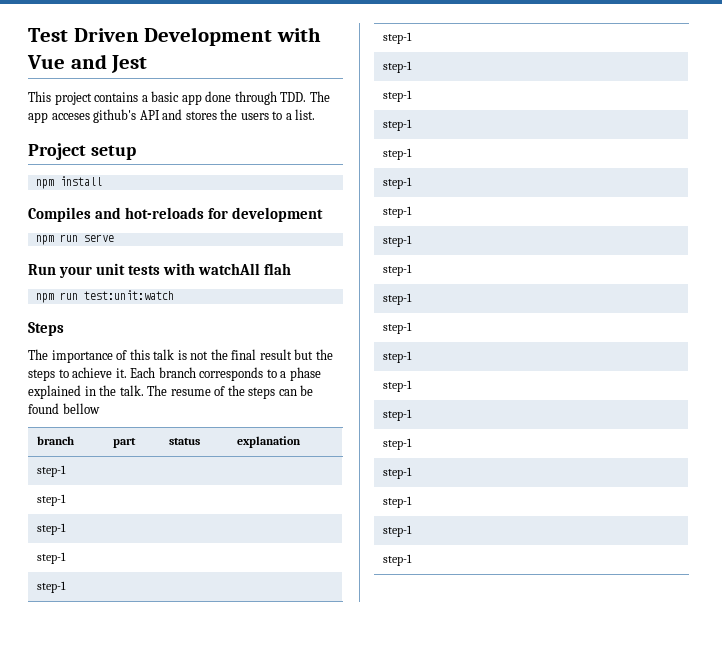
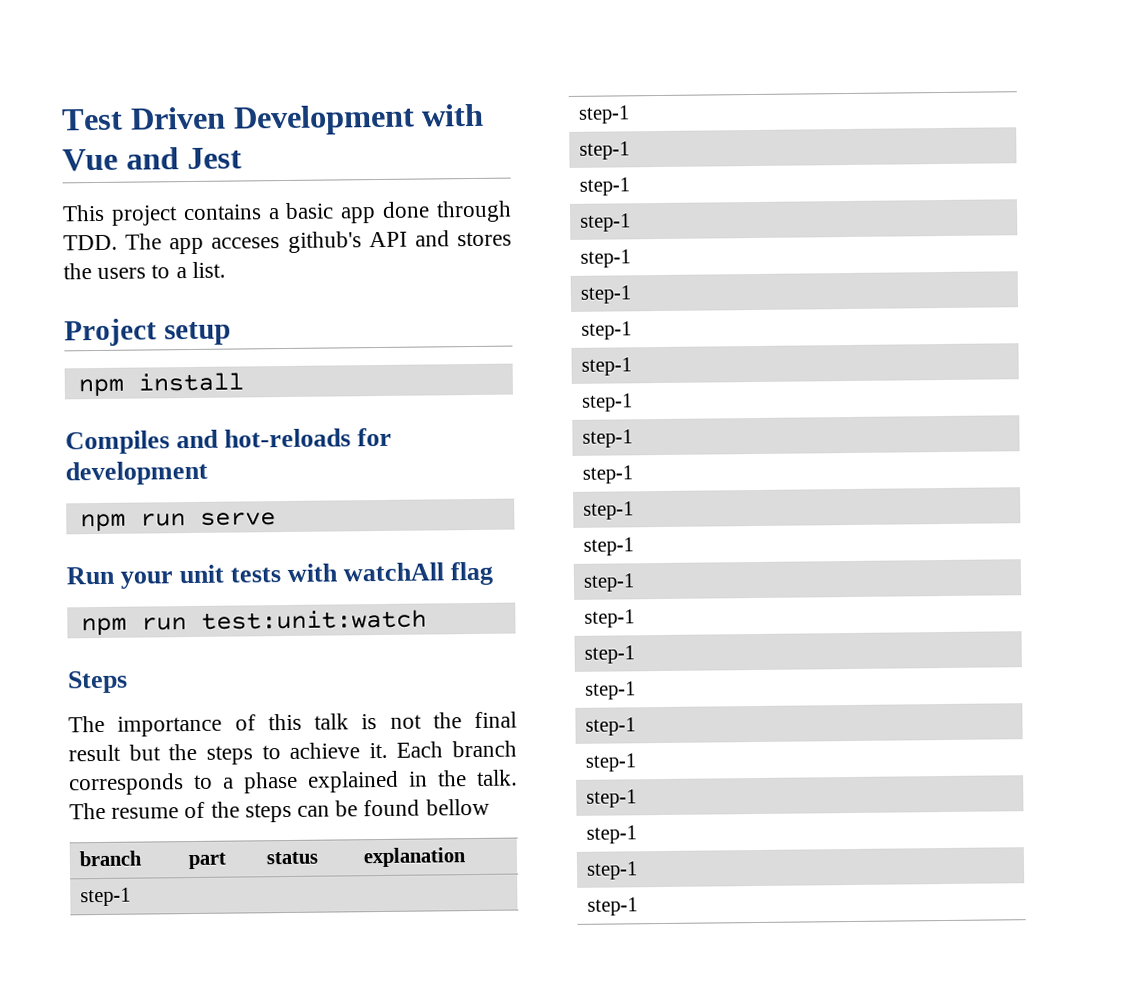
- Run your unit tests with watchAll flah
+ Run your unit tests with watchAll flag

